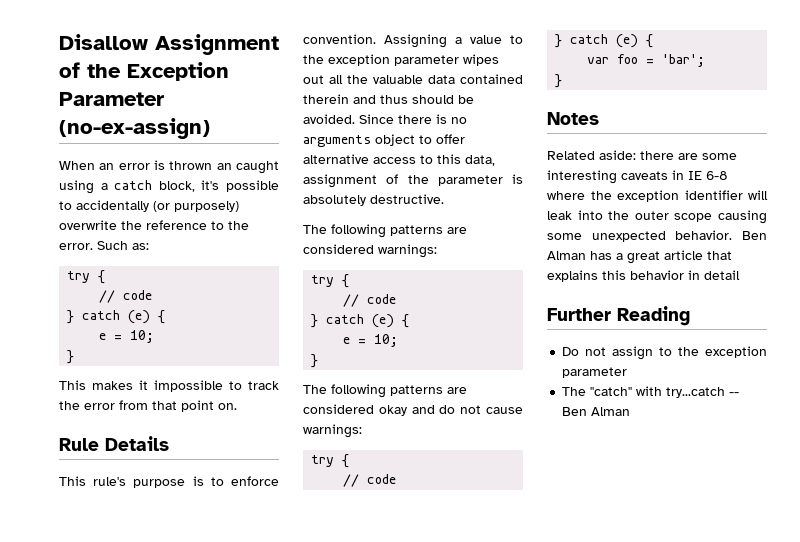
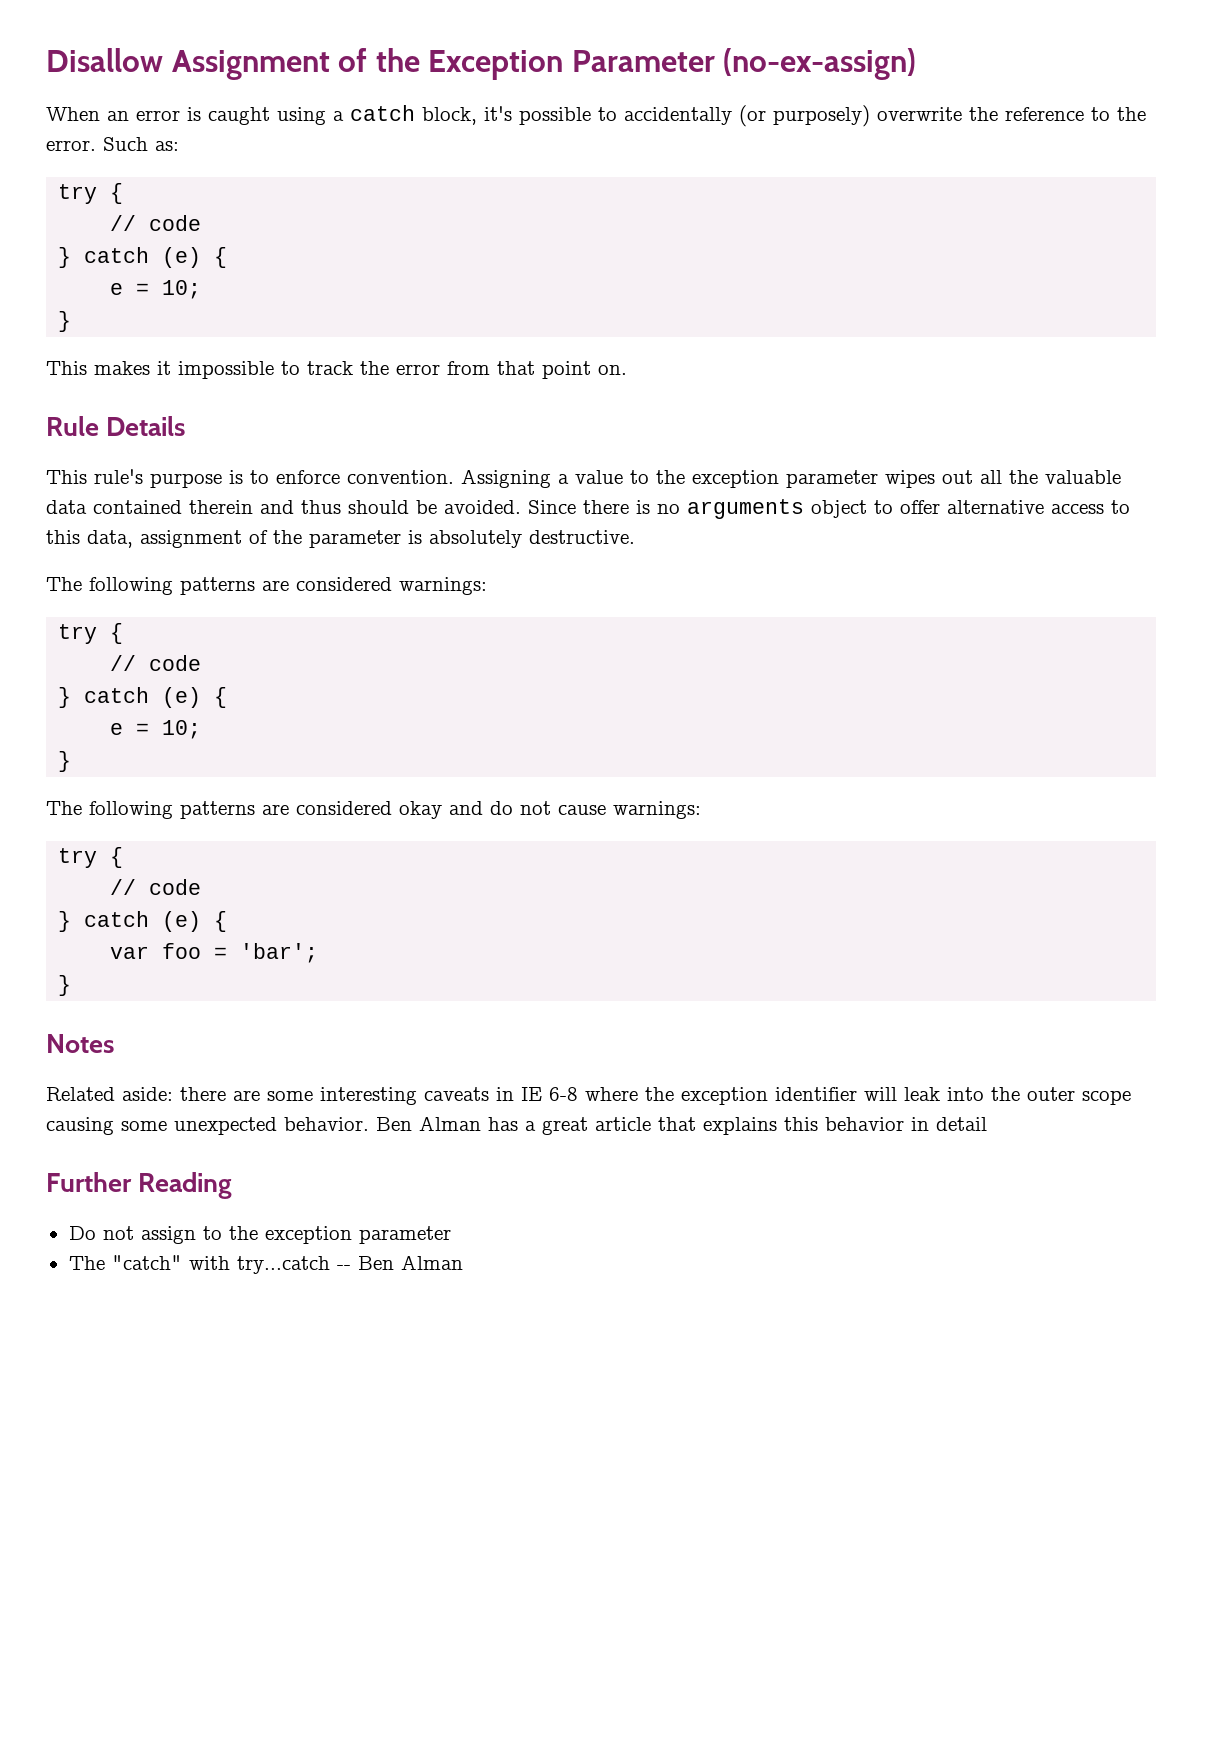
- When an error is thrown an caught using a catch block, it's possible to accidentally (or purposely) overwrite the reference to the error.
+ When an error is caught using a catch block, it's possible to accidentally (or purposely) overwrite the reference to the error.

